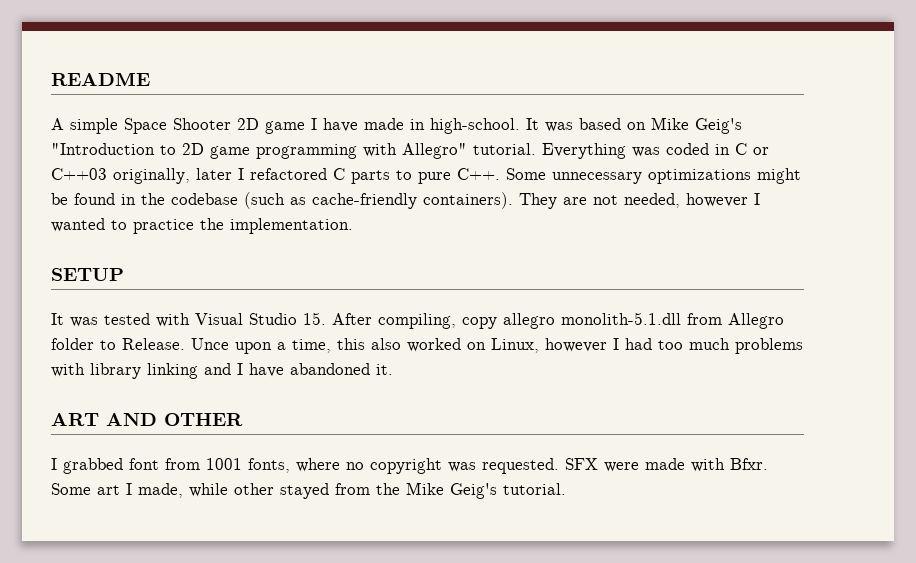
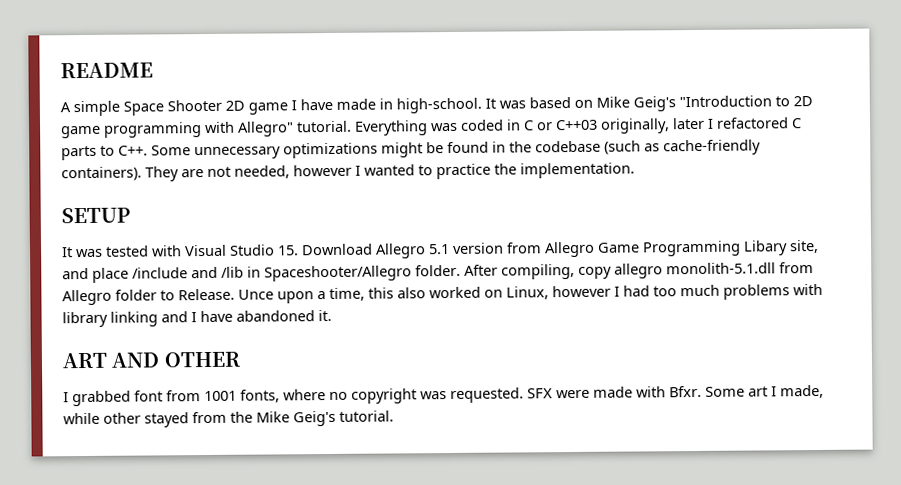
- Everything was coded in C or C++03 originally, later I refactored C parts to pure C++. Some unnecessary optimizations might be found in the codebase (such as cache-friendly containers).
+ Everything was coded in C or C++03 originally, later I refactored C parts to C++. Some unnecessary optimizations might be found in the codebase (such as cache-friendly containers).
- It was tested with Visual Studio 15. After compiling, copy allegro monolith-5.1.dll from Allegro folder to Release.
+ It was tested with Visual Studio 15. Download Allegro 5.1 version from Allegro Game Programming Libary site, and place /include and /lib in Spaceshooter/Allegro folder. After compiling, copy allegro monolith-5.1.dll from Allegro folder to Release.

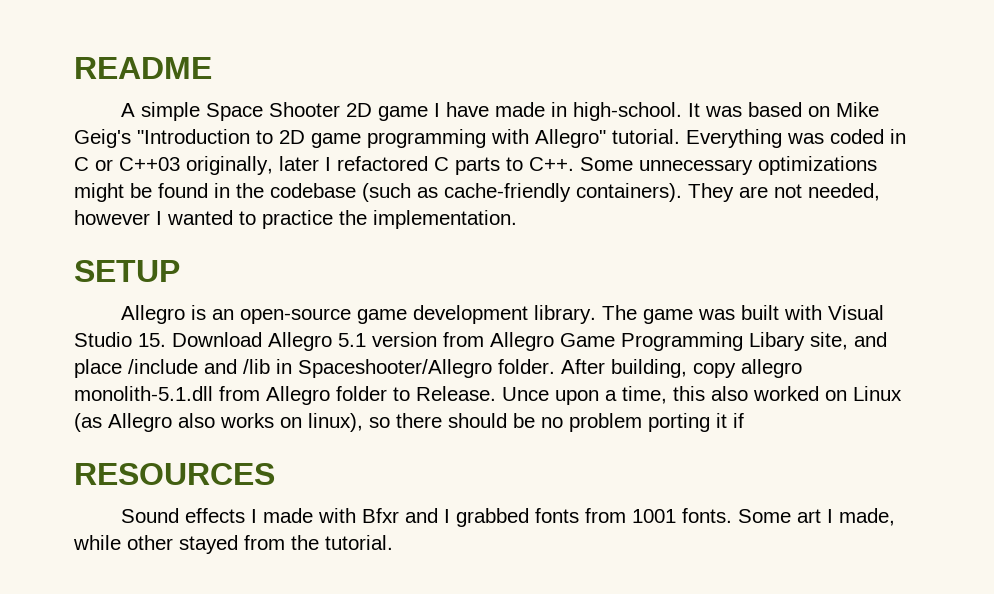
- It was tested with Visual Studio 15. Download Allegro 5.1 version from Allegro Game Programming Libary site, and place /include and /lib in Spaceshooter/Allegro folder.
+ Allegro is an open-source game development library. The game was built with Visual Studio 15. Download Allegro 5.1 version from Allegro Game Programming Libary site, and place /include and /lib in Spaceshooter/Allegro folder.
- After compiling, copy allegro monolith-5.1.dll from Allegro folder to Release.
+ After building, copy allegro monolith-5.1.dll from Allegro folder to Release.
- Unce upon a time, this also worked on Linux, however I had too much problems with library linking and I have abandoned it.
- ART AND OTHER
- I grabbed font from 1001 fonts, where no copyright was requested. SFX were made with Bfxr.
+ Unce upon a time, this also worked on Linux (as Allegro also works on linux), so there should be no problem porting it if
+ RESOURCES
+ Sound effects I made with Bfxr and I grabbed fonts from 1001 fonts.
- Some art I made, while other stayed from the Mike Geig's tutorial.
+ Some art I made, while other stayed from the tutorial.

